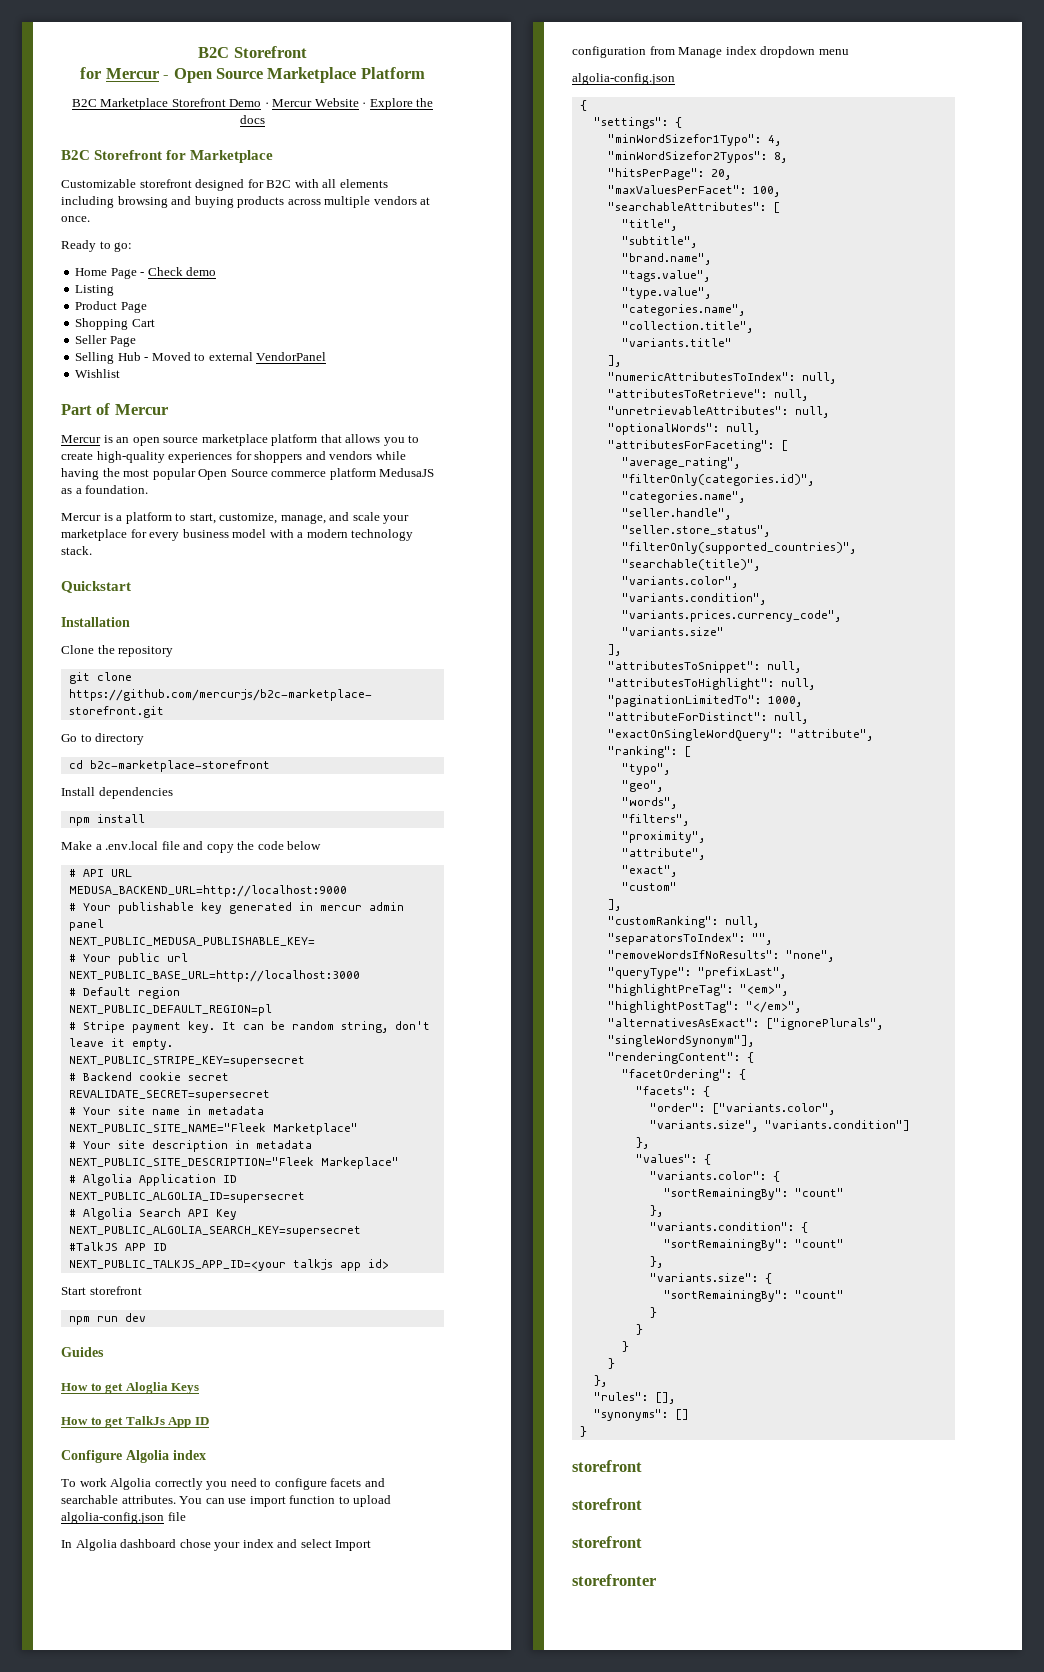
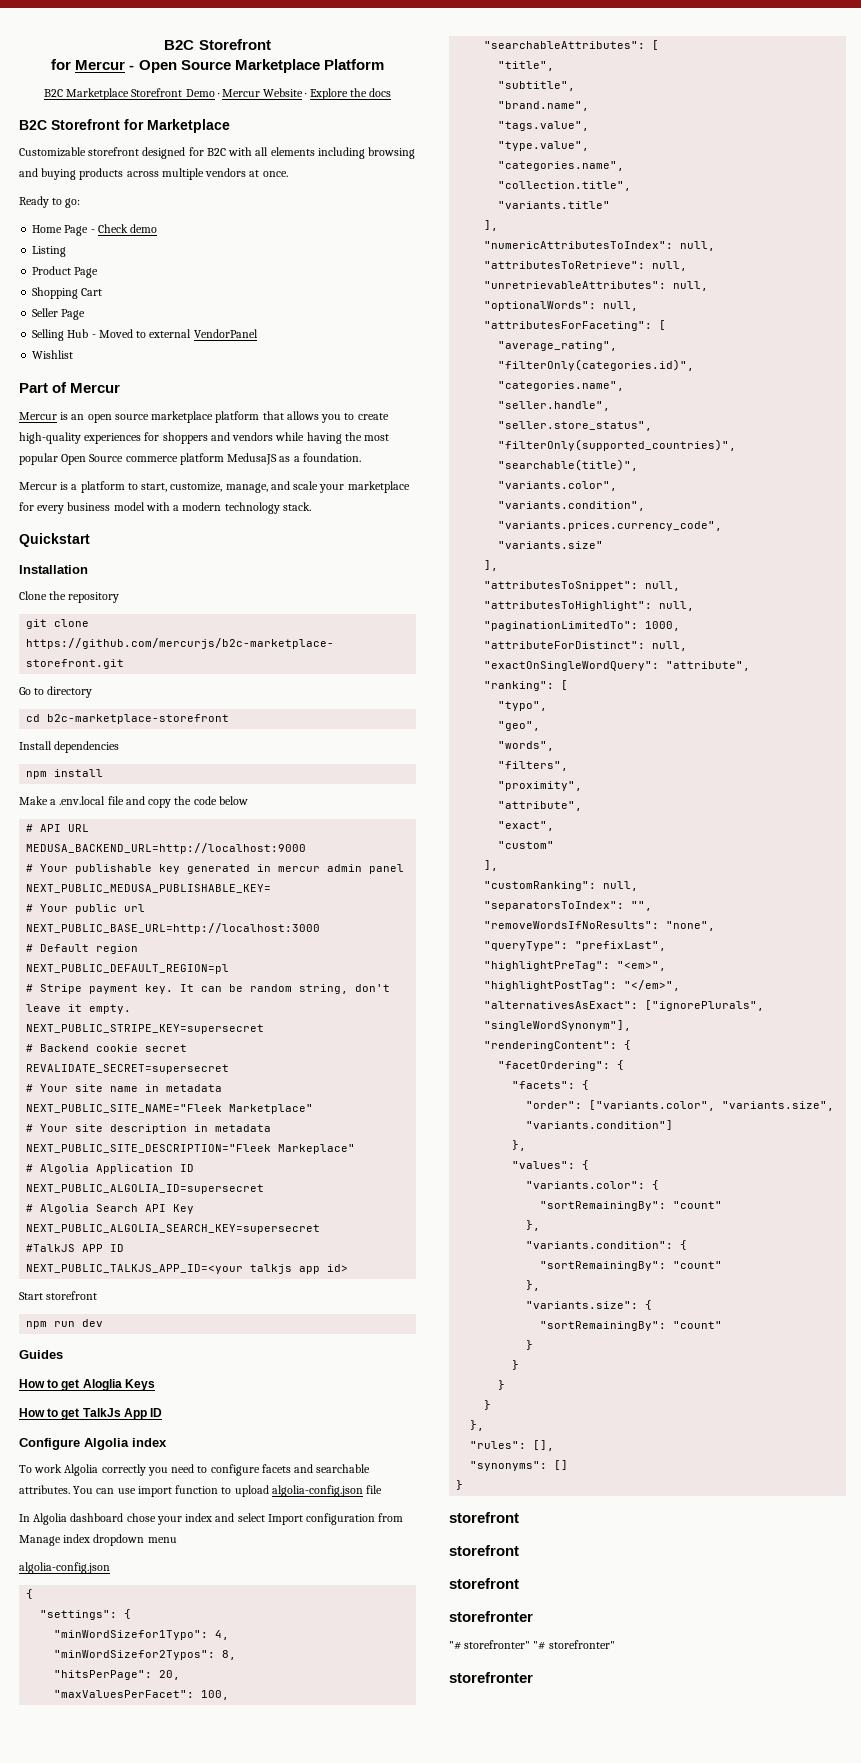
+ "# storefronter" "# storefronter"
+ storefronter

